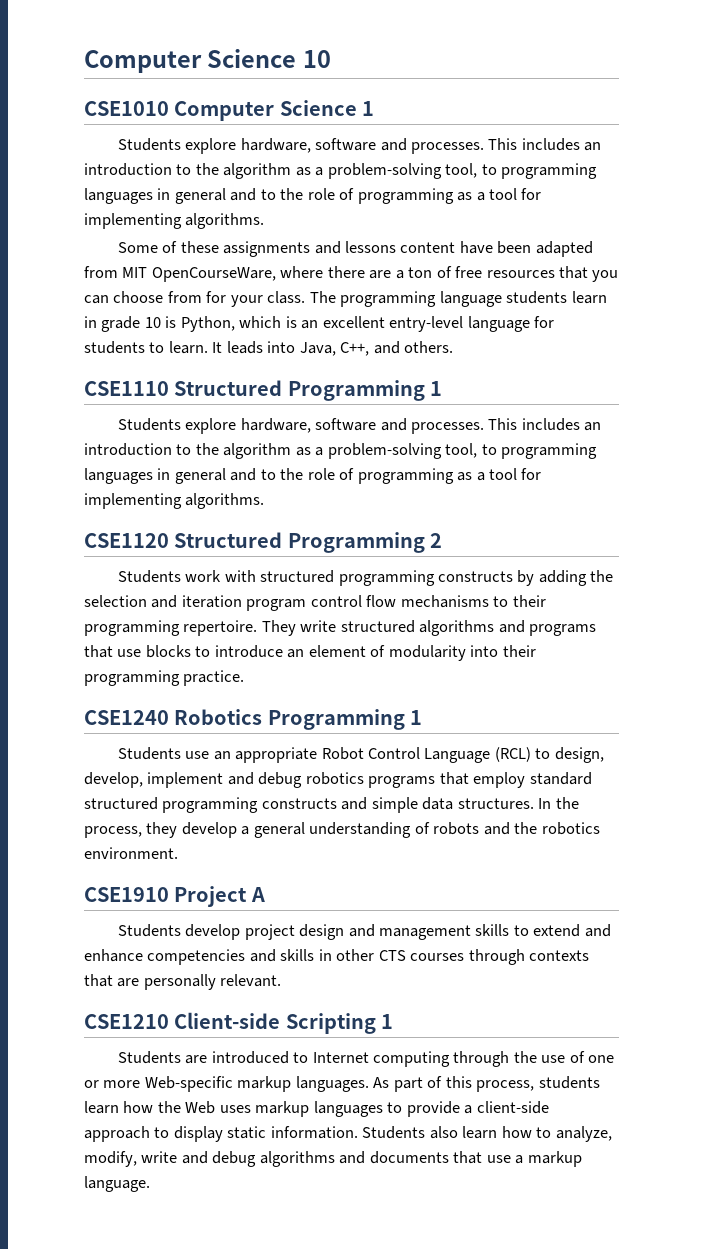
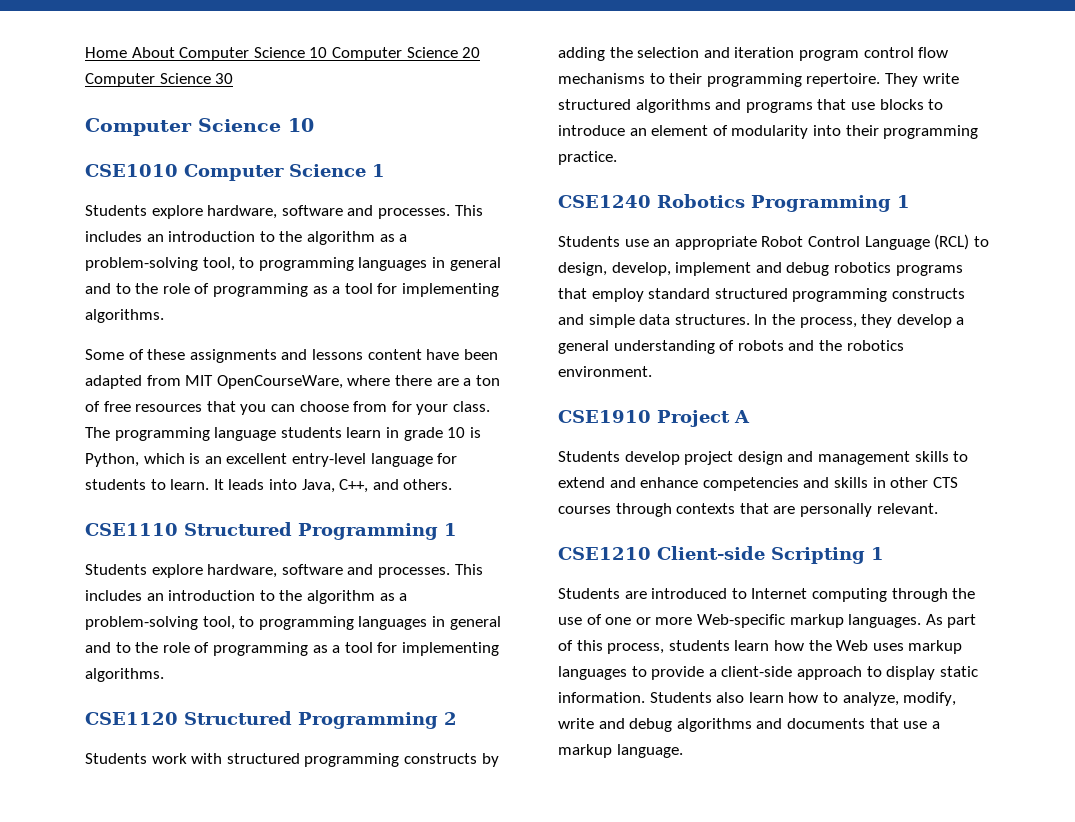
+ Home About Computer Science 10 Computer Science 20 Computer Science 30

